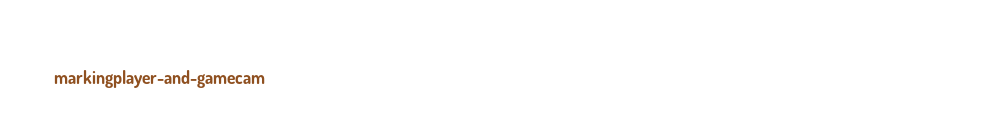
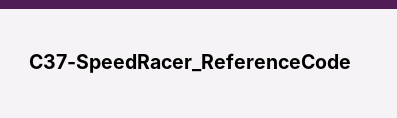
- markingplayer-and-gamecam
+ C37-SpeedRacer_ReferenceCode

